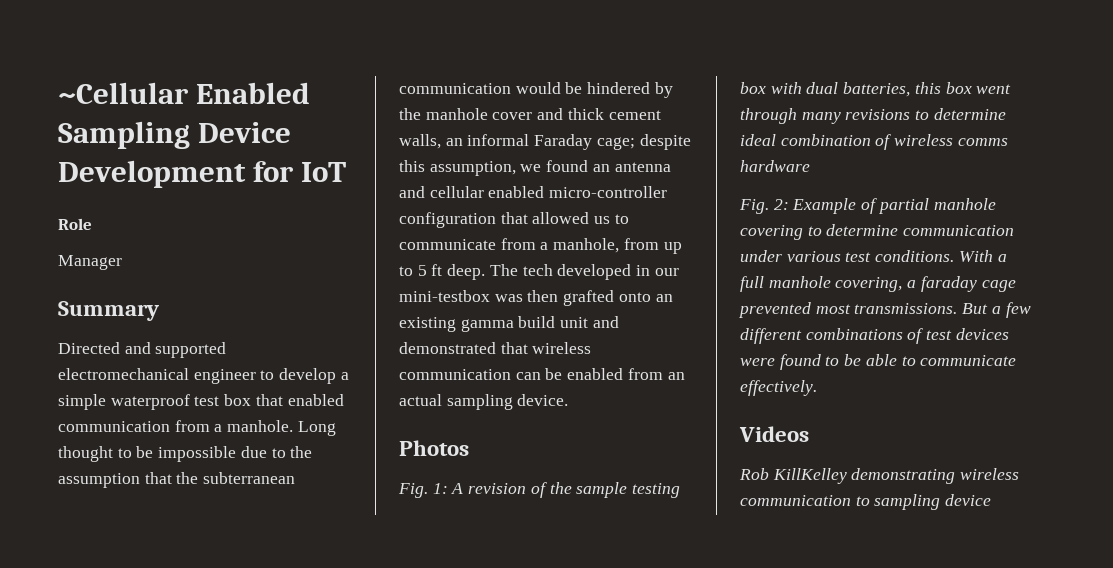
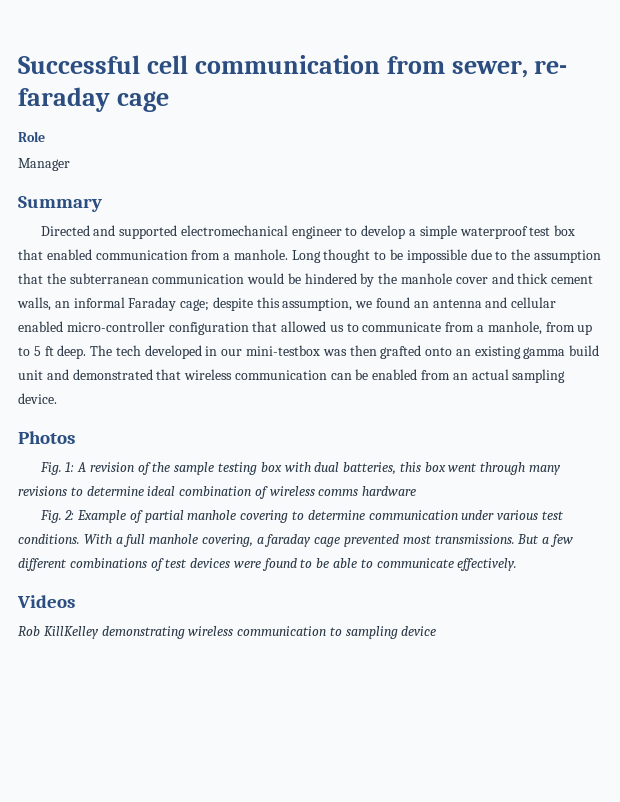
- ~Cellular Enabled Sampling Device Development for IoT
+ Successful cell communication from sewer, re- faraday cage

